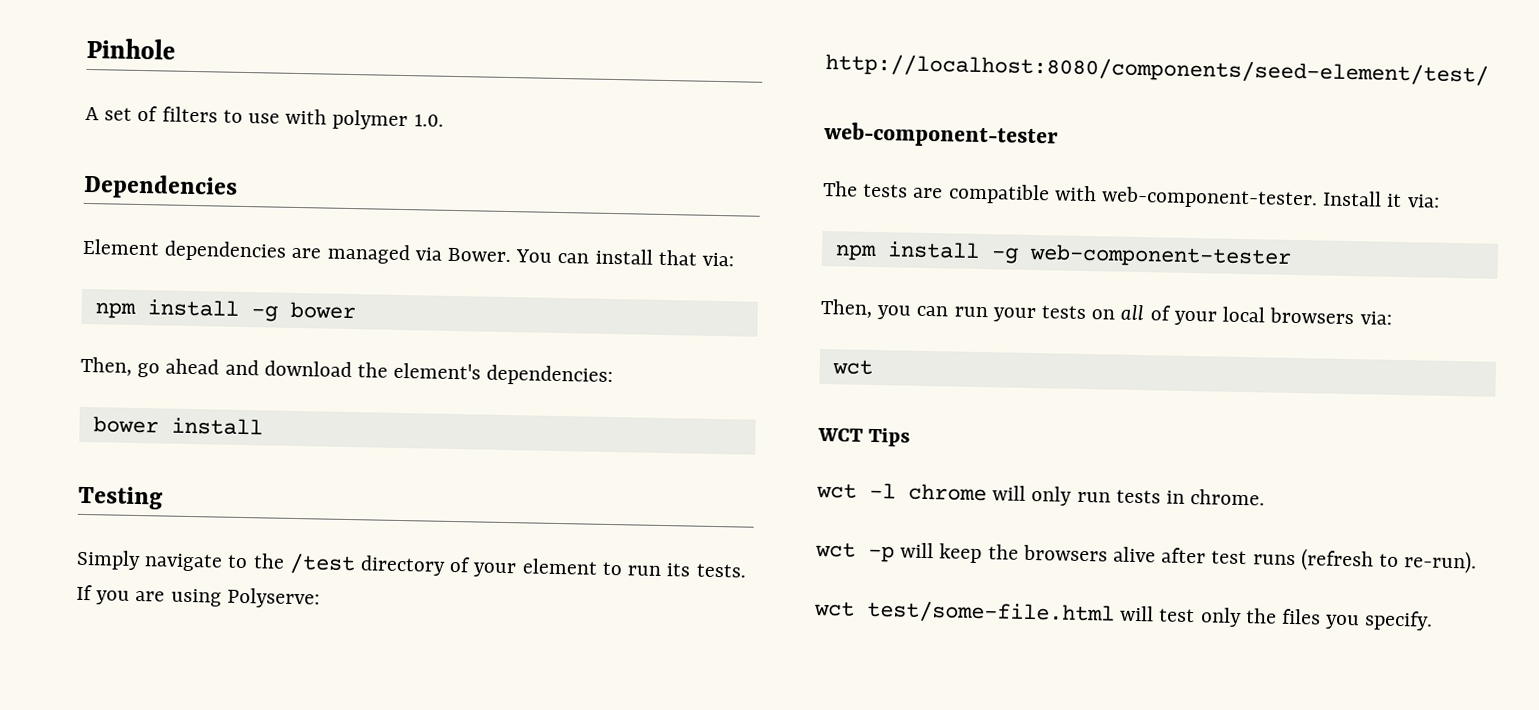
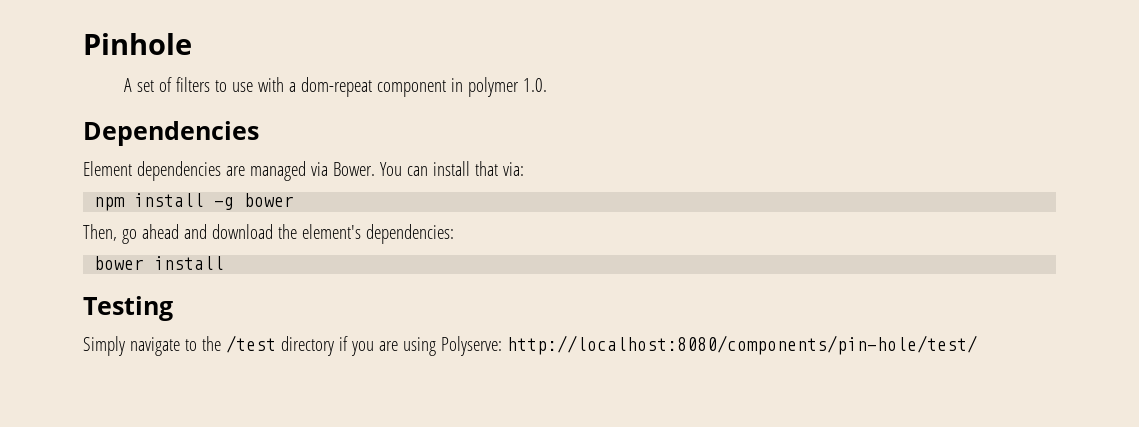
- A set of filters to use with polymer 1.0.
+ A set of filters to use with a dom-repeat component in polymer 1.0.
- Simply navigate to the /test directory of your element to run its tests. If you are using Polyserve: http://localhost:8080/components/seed-element/test/
- web-component-tester
- The tests are compatible with web-component-tester. Install it via:
- npm install -g web-component-tester
- Then, you can run your tests on all of your local browsers via:
- wct
- WCT Tips
- wct -l chrome will only run tests in chrome.
- wct -p will keep the browsers alive after test runs (refresh to re-run).
- wct test/some-file.html will test only the files you specify.
+ Simply navigate to the /test directory if you are using Polyserve: http://localhost:8080/components/pin-hole/test/

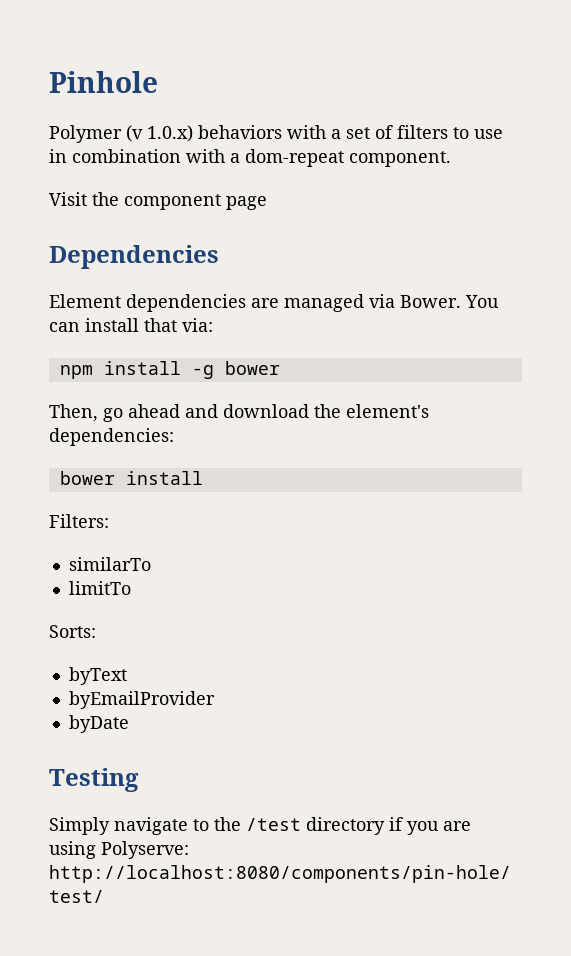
- A set of filters to use with a dom-repeat component in polymer 1.0.
+ Polymer (v 1.0.x) behaviors with a set of filters to use in combination with a dom-repeat component.
+ Visit the component page
+ Filters:
+ similarTo
+ limitTo
+ Sorts:
+ byText
+ byEmailProvider
+ byDate

